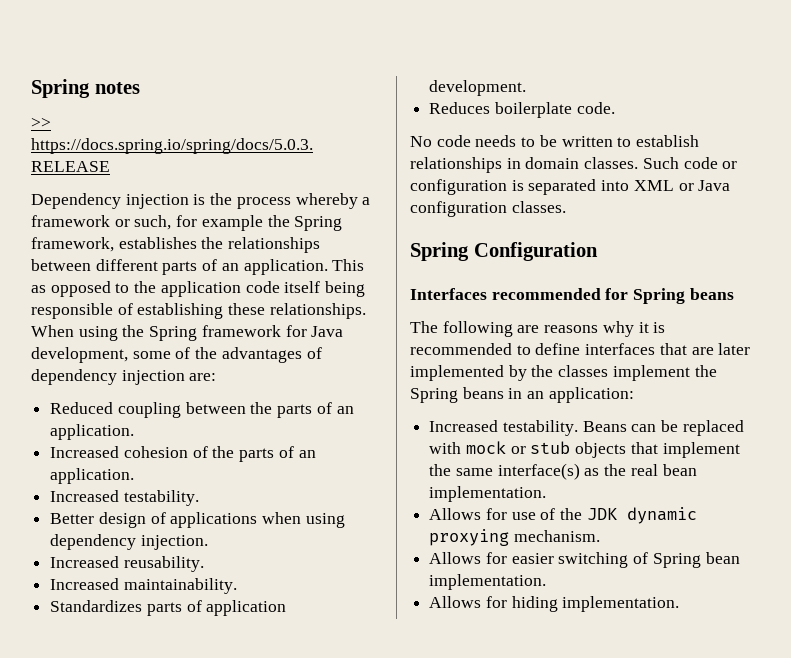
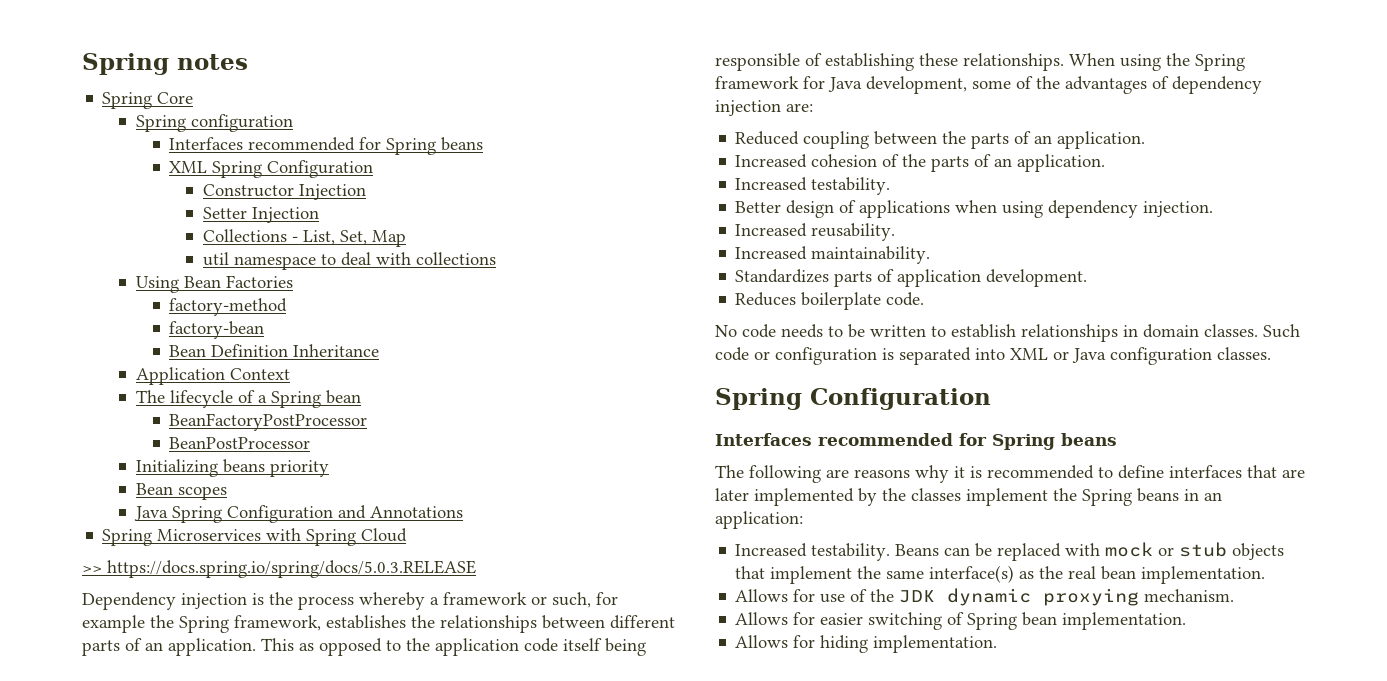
+ Spring Core
+ Spring configuration
+ Interfaces recommended for Spring beans
+ XML Spring Configuration
+ Constructor Injection
+ Setter Injection
+ Collections - List, Set, Map
+ util namespace to deal with collections
+ Using Bean Factories
+ factory-method
+ factory-bean
+ Bean Definition Inheritance
+ Application Context
+ The lifecycle of a Spring bean
+ BeanFactoryPostProcessor
+ BeanPostProcessor
+ Initializing beans priority
+ Bean scopes
+ Java Spring Configuration and Annotations
+ Spring Microservices with Spring Cloud

